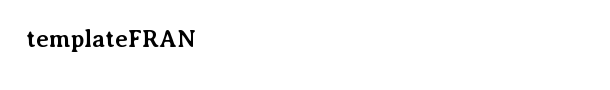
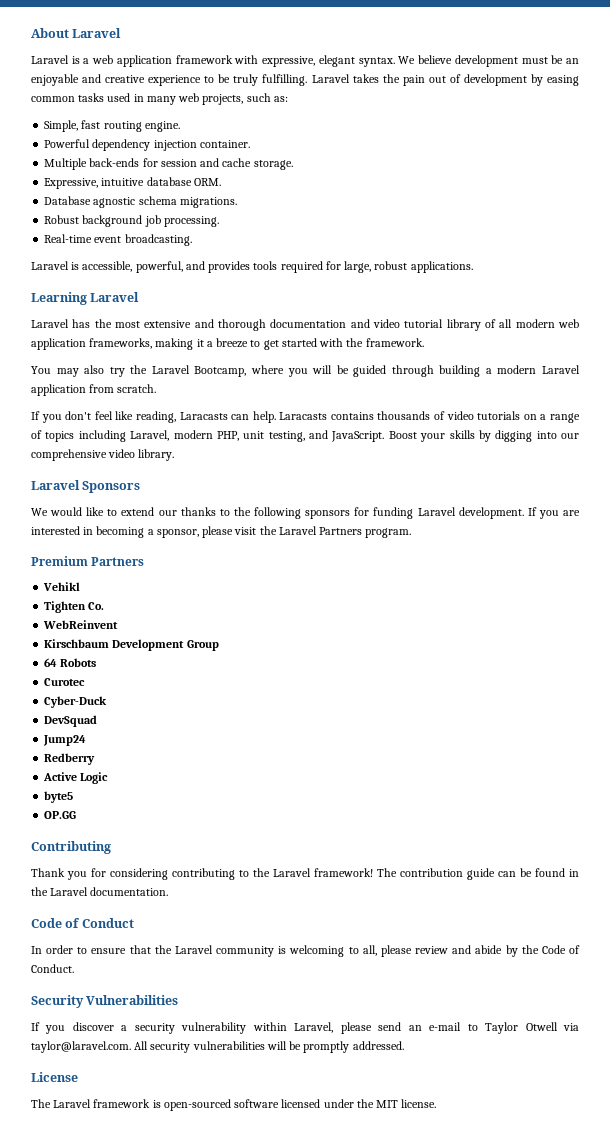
- templateFRAN
+ About Laravel
+ Laravel is a web application framework with expressive, elegant syntax. We believe development must be an enjoyable and creative experience to be truly fulfilling. Laravel takes the pain out of development by easing common tasks used in many web projects, such as:
+ Simple, fast routing engine.
+ Powerful dependency injection container.
+ Multiple back-ends for session and cache storage.
+ Expressive, intuitive database ORM.
+ Database agnostic schema migrations.
+ Robust background job processing.
+ Real-time event broadcasting.
+ Laravel is accessible, powerful, and provides tools required for large, robust applications.
+ Learning Laravel
+ Laravel has the most extensive and thorough documentation and video tutorial library of all modern web application frameworks, making it a breeze to get started with the framework.
+ You may also try the Laravel Bootcamp, where you will be guided through building a modern Laravel application from scratch.
+ If you don't feel like reading, Laracasts can help. Laracasts contains thousands of video tutorials on a range of topics including Laravel, modern PHP, unit testing, and JavaScript. Boost your skills by digging into our comprehensive video library.
+ Laravel Sponsors
+ We would like to extend our thanks to the following sponsors for funding Laravel development. If you are interested in becoming a sponsor, please visit the Laravel Partners program.
+ Premium Partners
+ Vehikl
+ Tighten Co.
+ WebReinvent
+ Kirschbaum Development Group
+ 64 Robots
+ Curotec
+ Cyber-Duck
+ DevSquad
+ Jump24
+ Redberry
+ Active Logic
+ byte5
+ OP.GG
+ Contributing
+ Thank you for considering contributing to the Laravel framework! The contribution guide can be found in the Laravel documentation.
+ Code of Conduct
+ In order to ensure that the Laravel community is welcoming to all, please review and abide by the Code of Conduct.
+ Security Vulnerabilities
+ If you discover a security vulnerability within Laravel, please send an e-mail to Taylor Otwell via taylor@laravel.com. All security vulnerabilities will be promptly addressed.
+ License
+ The Laravel framework is open-sourced software licensed under the MIT license.

